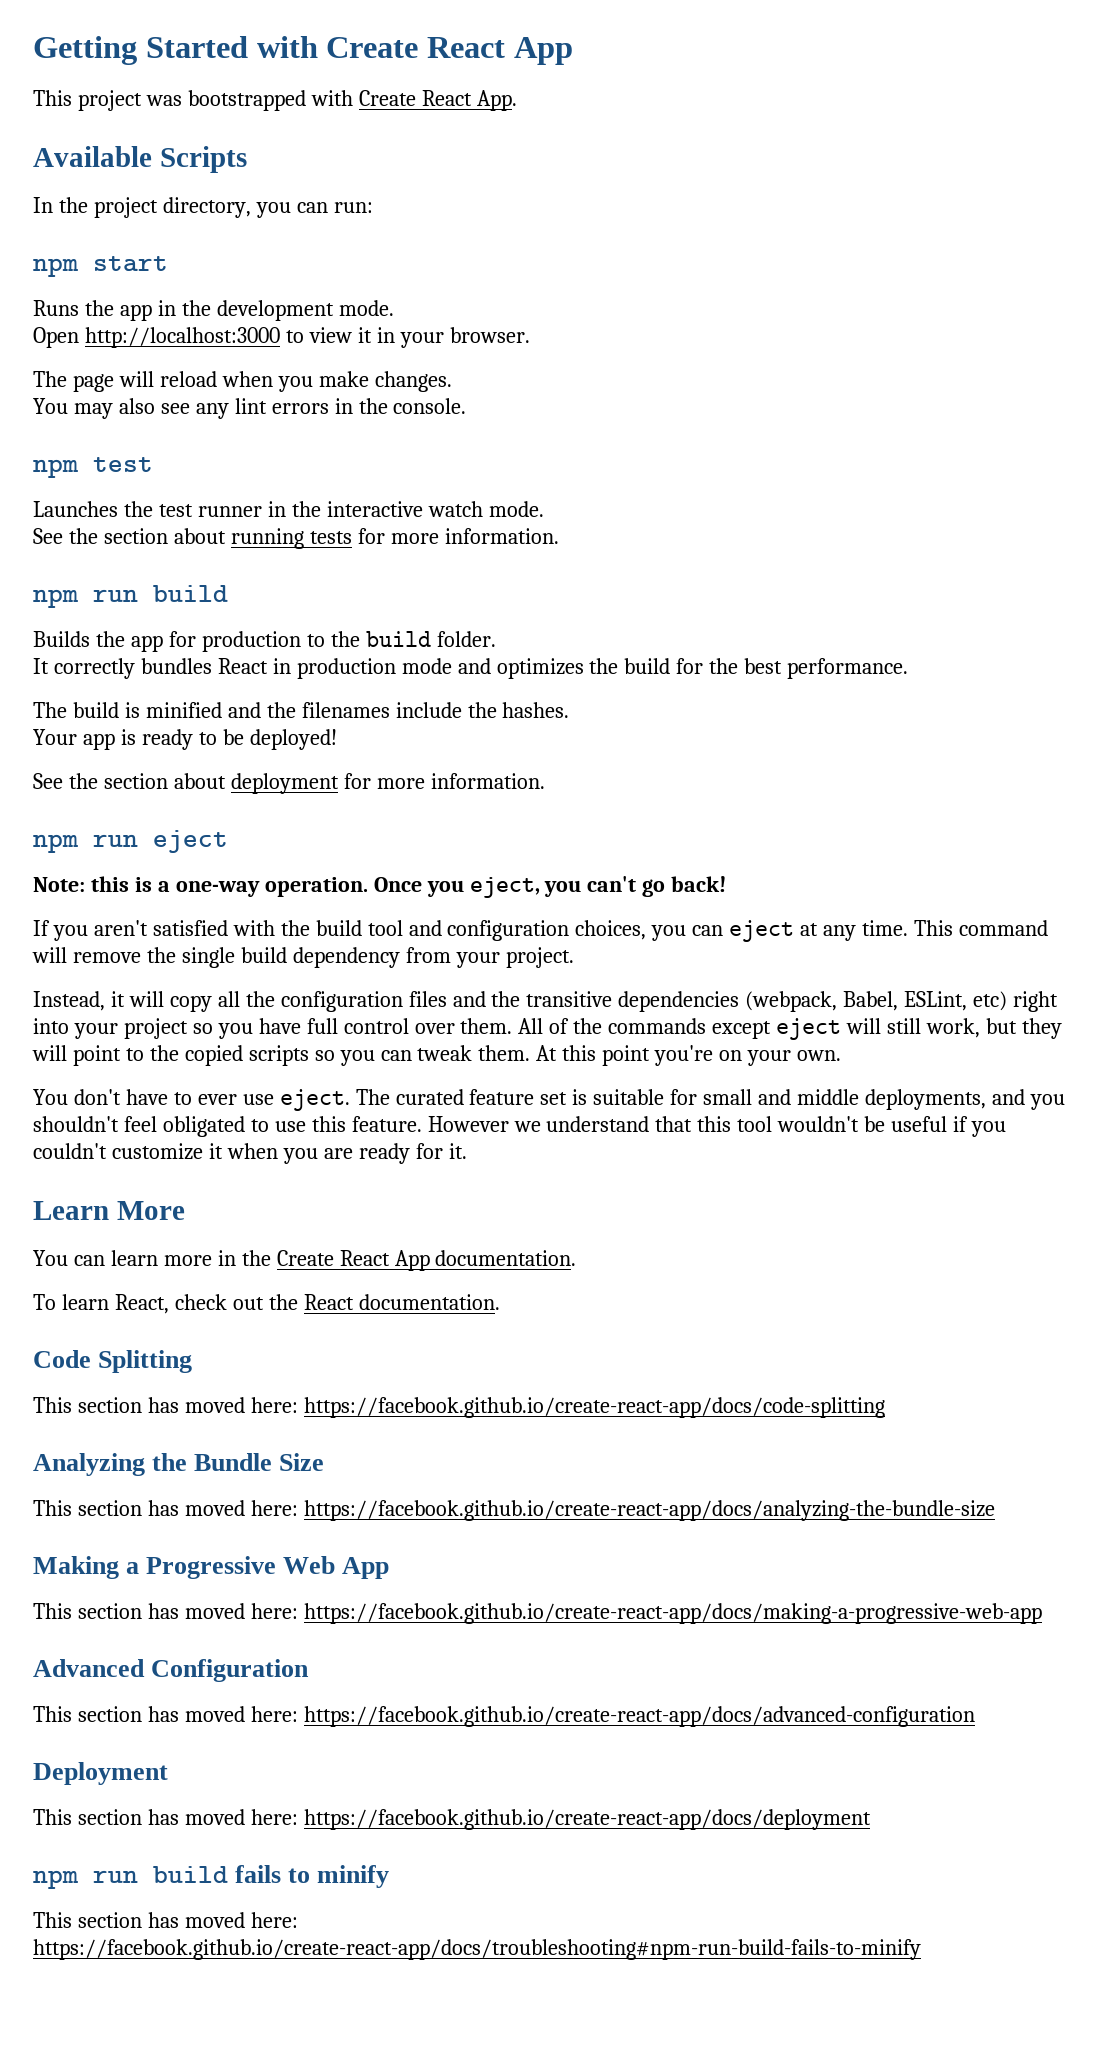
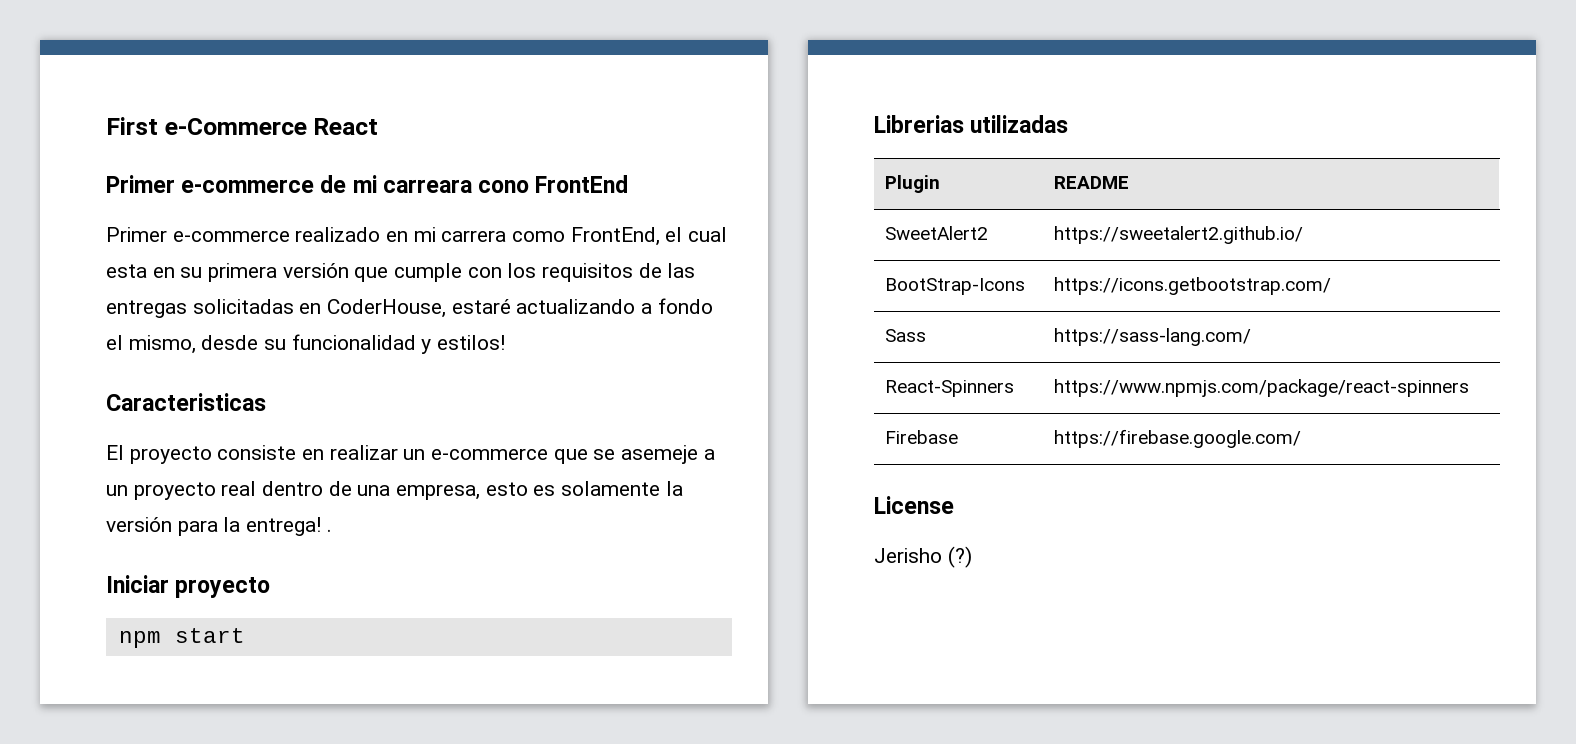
- Getting Started with Create React App
- This project was bootstrapped with Create React App.
- Available Scripts
- In the project directory, you can run:
+ First e-Commerce React
+ Primer e-commerce de mi carreara cono FrontEnd
+ Primer e-commerce realizado en mi carrera como FrontEnd, el cual esta en su primera versión que cumple con los requisitos de las entregas solicitadas en CoderHouse, estaré actualizando a fondo el mismo, desde su funcionalidad y estilos!
+ Caracteristicas
+ El proyecto consiste en realizar un e-commerce que se asemeje a un proyecto real dentro de una empresa, esto es solamente la versión para la entrega! .
+ Iniciar proyecto
  npm start
- Runs the app in the development mode.
- Open http://localhost:3000 to view it in your browser.
- The page will reload when you make changes.
- You may also see any lint errors in the console.
- npm test
- Launches the test runner in the interactive watch mode.
- See the section about running tests for more information.
- npm run build
- Builds the app for production to the build folder.
- It correctly bundles React in production mode and optimizes the build for the best performance.
- The build is minified and the filenames include the hashes.
- Your app is ready to be deployed!
- See the section about deployment for more information.
- npm run eject
- Note: this is a one-way operation. Once you eject, you can't go back!
- If you aren't satisfied with the build tool and configuration choices, you can eject at any time. This command will remove the single build dependency from your project.
- Instead, it will copy all the configuration files and the transitive dependencies (webpack, Babel, ESLint, etc) right into your project so you have full control over them. All of the commands except eject will still work, but they will point to the copied scripts so you can tweak them. At this point you're on your own.
- You don't have to ever use eject. The curated feature set is suitable for small and middle deployments, and you shouldn't feel obligated to use this feature. However we understand that this tool wouldn't be useful if you couldn't customize it when you are ready for it.
- Learn More
- You can learn more in the Create React App documentation.
- To learn React, check out the React documentation.
- Code Splitting
- This section has moved here: https://facebook.github.io/create-react-app/docs/code-splitting
- Analyzing the Bundle Size
- This section has moved here: https://facebook.github.io/create-react-app/docs/analyzing-the-bundle-size
- Making a Progressive Web App
- This section has moved here: https://facebook.github.io/create-react-app/docs/making-a-progressive-web-app
- Advanced Configuration
- This section has moved here: https://facebook.github.io/create-react-app/docs/advanced-configuration
- Deployment
- This section has moved here: https://facebook.github.io/create-react-app/docs/deployment
- npm run build fails to minify
- This section has moved here: https://facebook.github.io/create-react-app/docs/troubleshooting#npm-run-build-fails-to-minify
+ Librerias utilizadas
+ Plugin | README
+ SweetAlert2 | https://sweetalert2.github.io/
+ BootStrap-Icons | https://icons.getbootstrap.com/
+ Sass | https://sass-lang.com/
+ React-Spinners | https://www.npmjs.com/package/react-spinners
+ Firebase | https://firebase.google.com/
+ License
+ Jerisho (?)

